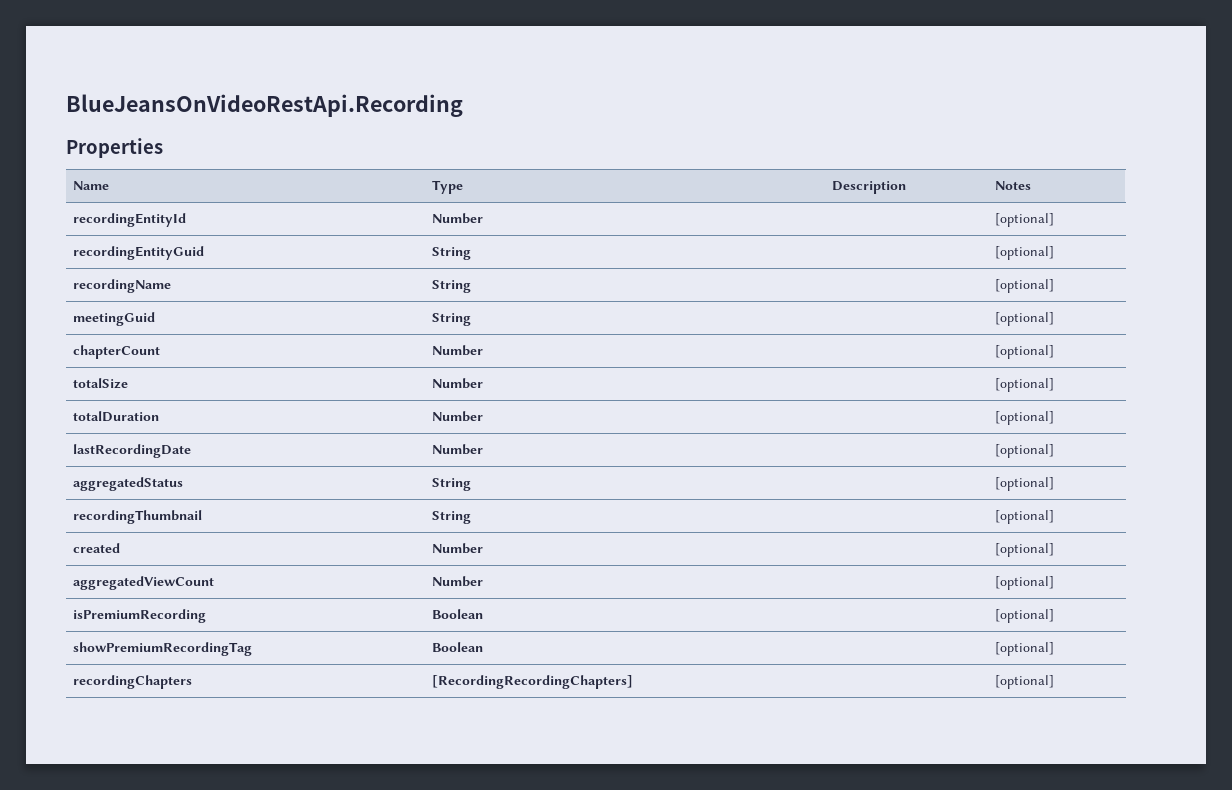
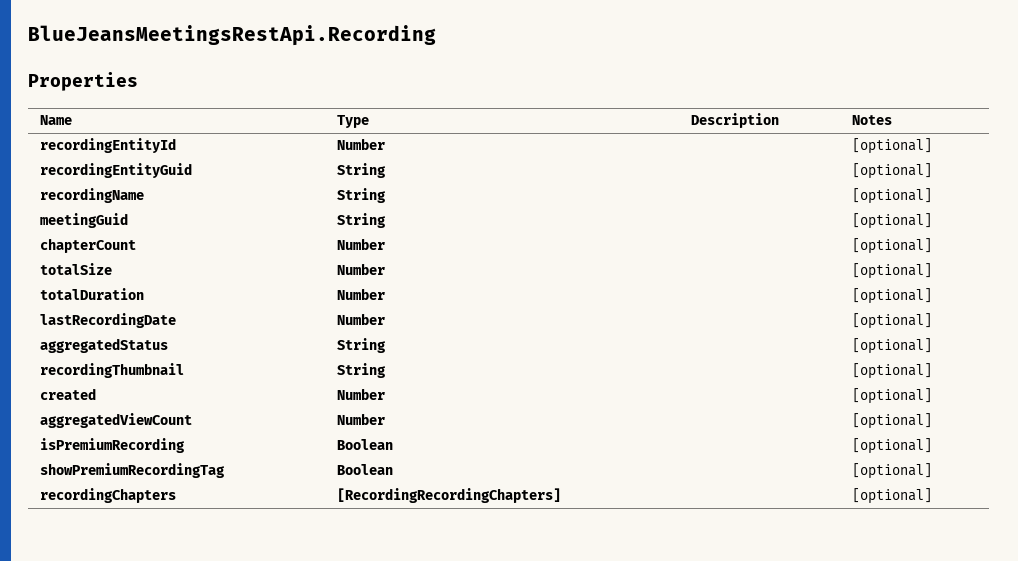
- BlueJeansOnVideoRestApi.Recording
+ BlueJeansMeetingsRestApi.Recording

